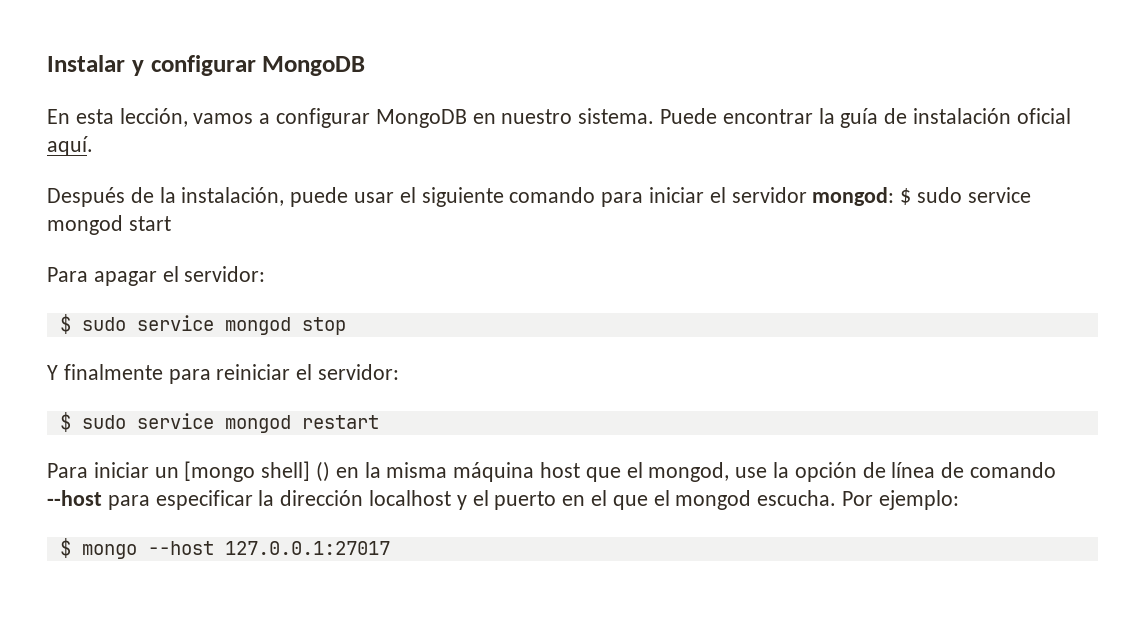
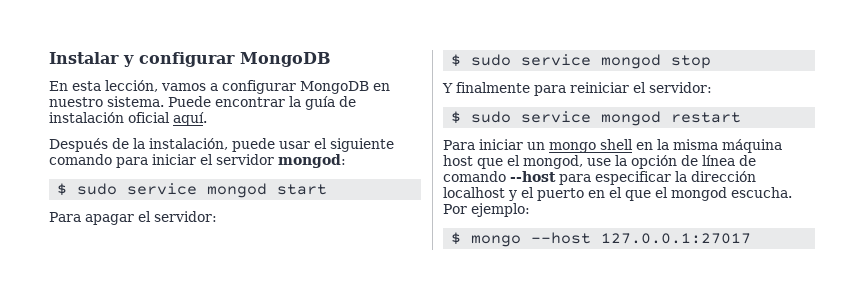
- Después de la instalación, puede usar el siguiente comando para iniciar el servidor mongod: $ sudo service mongod start
+ Después de la instalación, puede usar el siguiente comando para iniciar el servidor mongod:
+ $ sudo service mongod start
- Para iniciar un [mongo shell] () en la misma máquina host que el mongod, use la opción de línea de comando --host para especificar la dirección localhost y el puerto en el que el mongod escucha.
+ Para iniciar un mongo shell en la misma máquina host que el mongod, use la opción de línea de comando --host para especificar la dirección localhost y el puerto en el que el mongod escucha.

